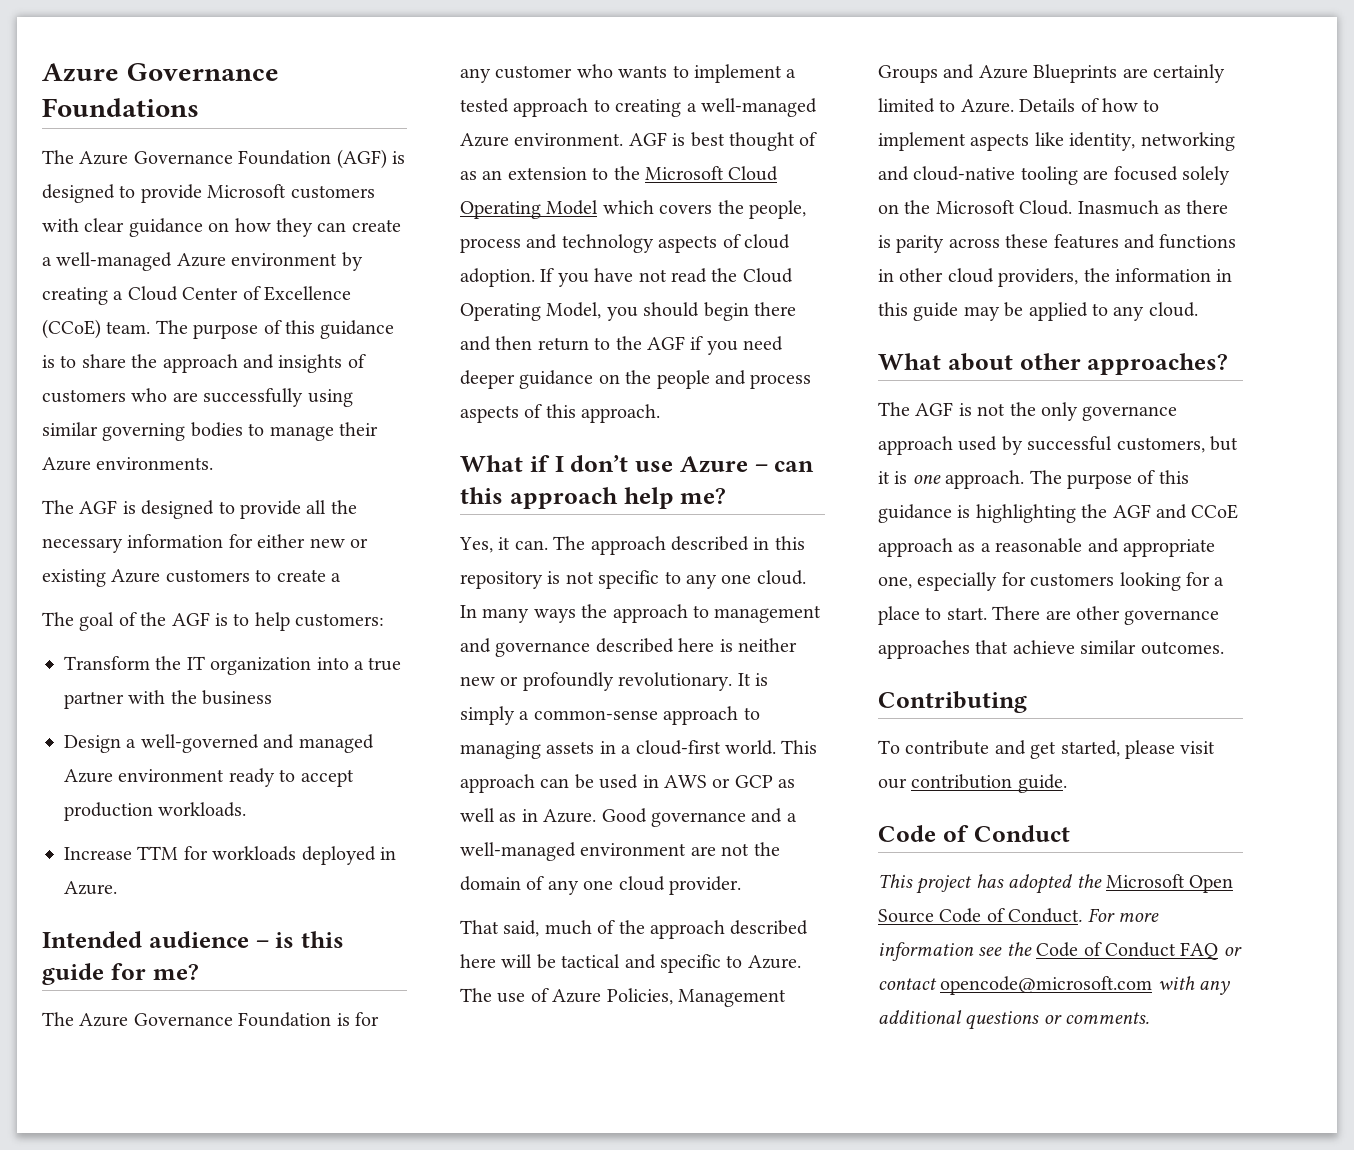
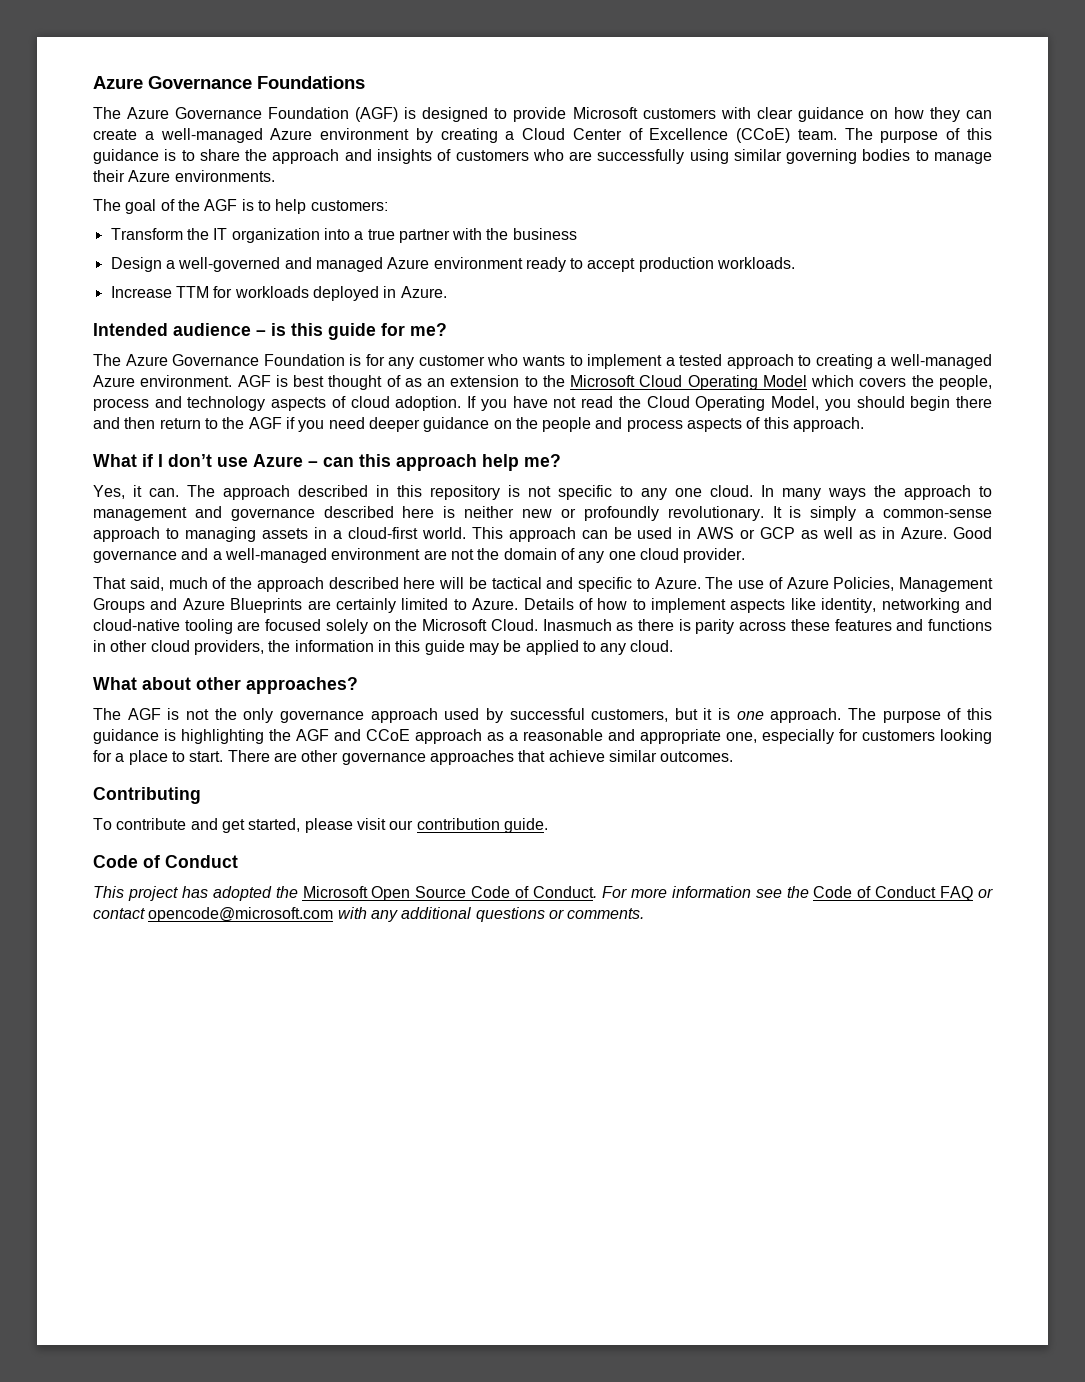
- The AGF is designed to provide all the necessary information for either new or existing Azure customers to create a

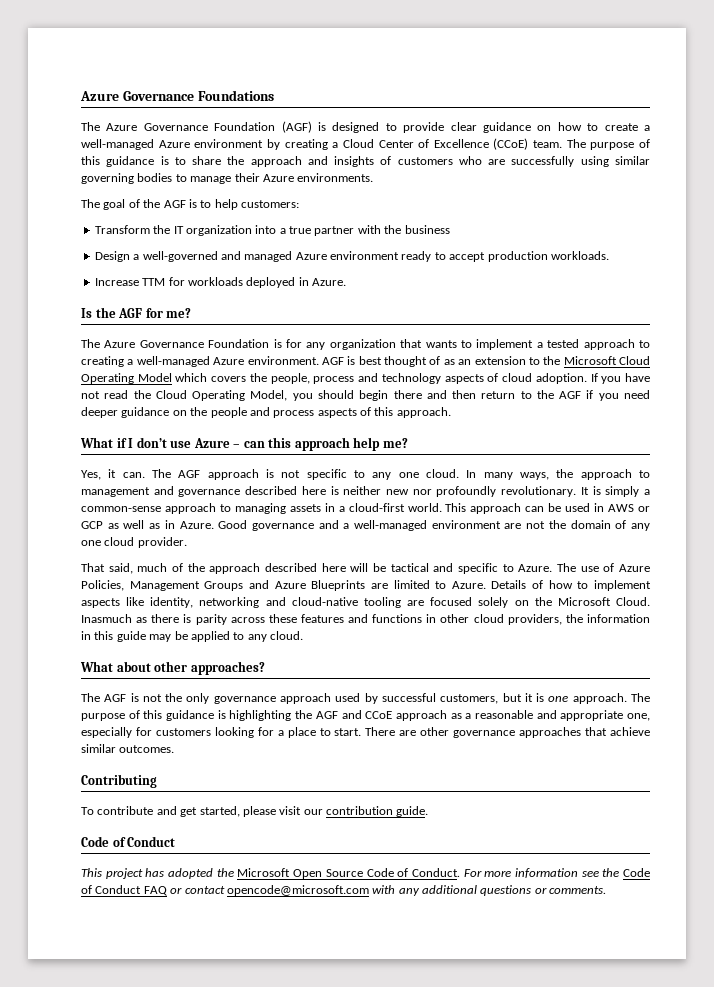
- The Azure Governance Foundation (AGF) is designed to provide Microsoft customers with clear guidance on how they can create a well-managed Azure environment by creating a Cloud Center of Excellence (CCoE) team.
+ The Azure Governance Foundation (AGF) is designed to provide clear guidance on how to create a well-managed Azure environment by creating a Cloud Center of Excellence (CCoE) team.
- Intended audience – is this guide for me?
+ Is the AGF for me?
- The Azure Governance Foundation is for any customer who wants to implement a tested approach to creating a well-managed Azure environment.
+ The Azure Governance Foundation is for any organization that wants to implement a tested approach to creating a well-managed Azure environment.
- The approach described in this repository is not specific to any one cloud.
+ The AGF approach is not specific to any one cloud.
- In many ways the approach to management and governance described here is neither new or profoundly revolutionary.
+ In many ways, the approach to management and governance described here is neither new nor profoundly revolutionary.
- The use of Azure Policies, Management Groups and Azure Blueprints are certainly limited to Azure.
+ The use of Azure Policies, Management Groups and Azure Blueprints are limited to Azure.

